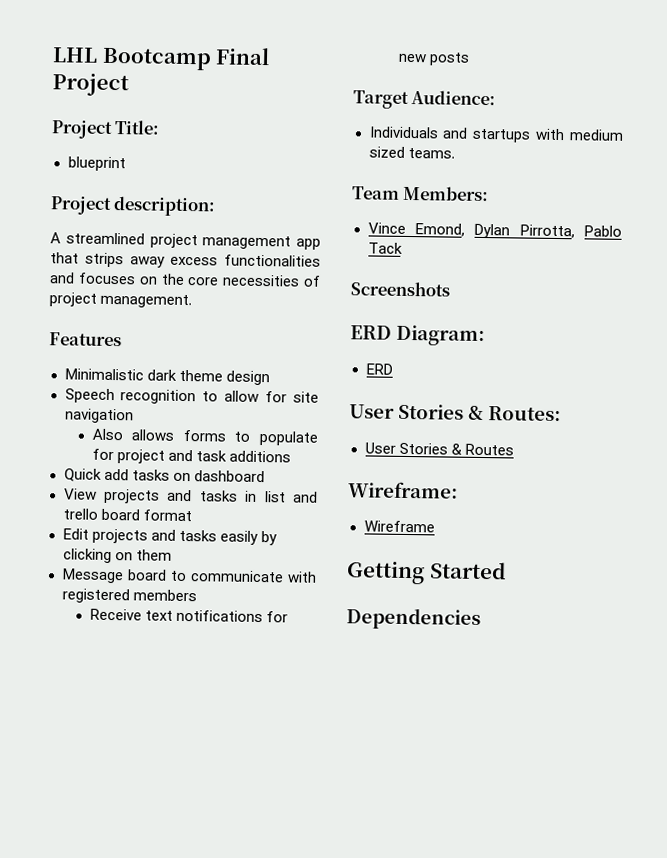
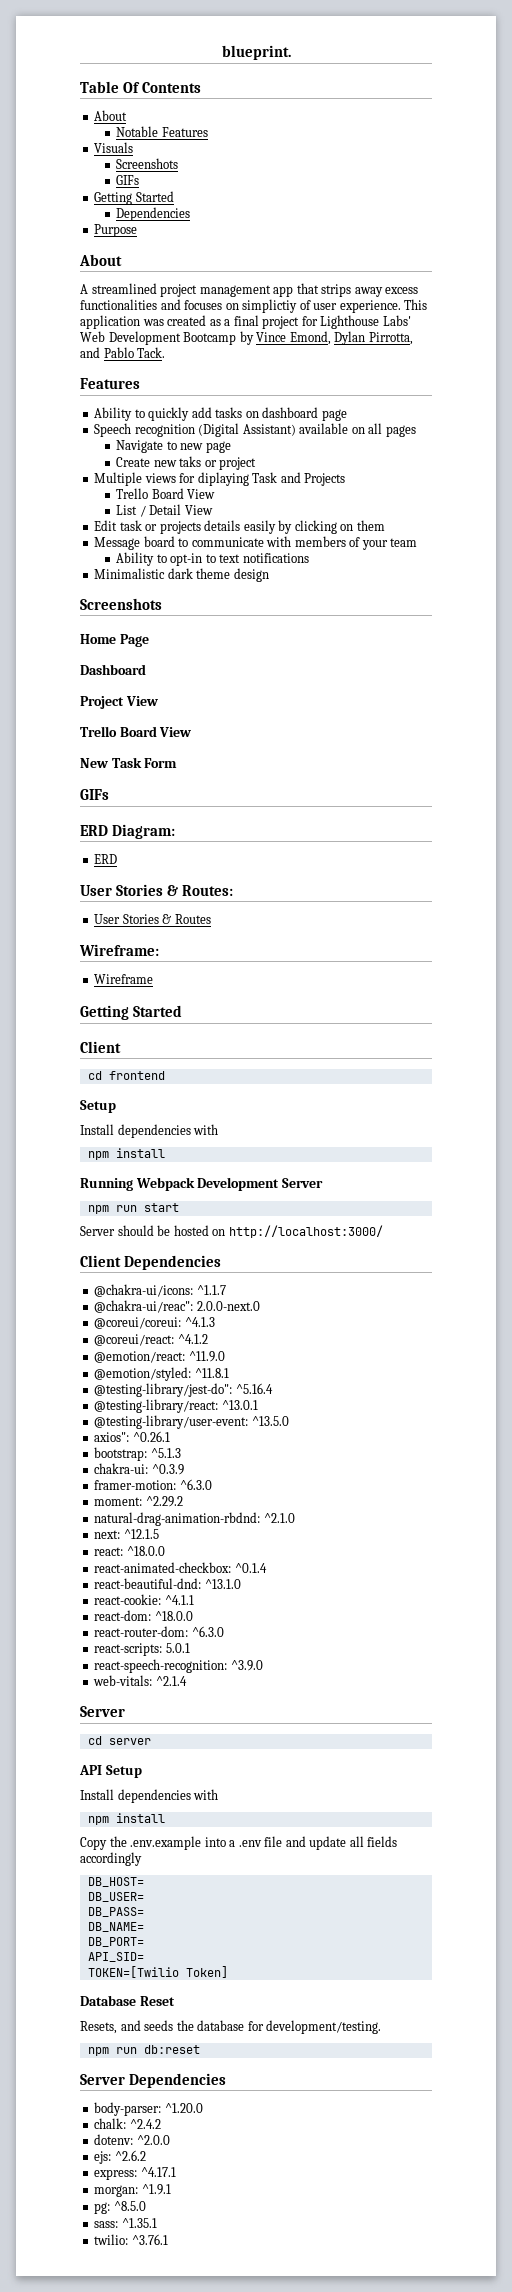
- LHL Bootcamp Final Project
- Project Title:
- blueprint
- Project description:
+ blueprint.
+ Table Of Contents
+ About
+ Notable Features
+ Visuals
+ Screenshots
+ GIFs
+ Getting Started
+ Dependencies
+ Purpose
+ About
- A streamlined project management app that strips away excess functionalities and focuses on the core necessities of project management.
+ A streamlined project management app that strips away excess functionalities and focuses on simplictiy of user experience. This application was created as a final project for Lighthouse Labs' Web Development Bootcamp by Vince Emond, Dylan Pirrotta, and Pablo Tack.
  Features
- Minimalistic dark theme design
- Speech recognition to allow for site navigation
- Also allows forms to populate for project and task additions
- Quick add tasks on dashboard
- View projects and tasks in list and trello board format
- Edit projects and tasks easily by clicking on them
+ Ability to quickly add tasks on dashboard page
+ Speech recognition (Digital Assistant) available on all pages
+ Navigate to new page
+ Create new taks or project
+ Multiple views for diplaying Task and Projects
+ Trello Board View
+ List / Detail View
+ Edit task or projects details easily by clicking on them
- Message board to communicate with registered members
- Receive text notifications for new posts
- Target Audience:
- Individuals and startups with medium sized teams.
- Team Members:
- Vince Emond, Dylan Pirrotta, Pablo Tack
+ Message board to communicate with members of your team
+ Ability to opt-in to text notifications
+ Minimalistic dark theme design
  Screenshots
+ Home Page
+ Dashboard
+ Project View
+ Trello Board View
+ New Task Form
+ GIFs
  Wireframe
  Getting Started
- Dependencies
+ Client
+ cd frontend
+ Setup
+ Install dependencies with
+ npm install
+ Running Webpack Development Server
+ npm run start
+ Server should be hosted on http://localhost:3000/
+ Client Dependencies
+ @chakra-ui/icons: ^1.1.7
+ @chakra-ui/reac": 2.0.0-next.0
+ @coreui/coreui: ^4.1.3
+ @coreui/react: ^4.1.2
+ @emotion/react: ^11.9.0
+ @emotion/styled: ^11.8.1
+ @testing-library/jest-do": ^5.16.4
+ @testing-library/react: ^13.0.1
+ @testing-library/user-event: ^13.5.0
+ axios": ^0.26.1
+ bootstrap: ^5.1.3
+ chakra-ui: ^0.3.9
+ framer-motion: ^6.3.0
+ moment: ^2.29.2
+ natural-drag-animation-rbdnd: ^2.1.0
+ next: ^12.1.5
+ react: ^18.0.0
+ react-animated-checkbox: ^0.1.4
+ react-beautiful-dnd: ^13.1.0
+ react-cookie: ^4.1.1
+ react-dom: ^18.0.0
+ react-router-dom: ^6.3.0
+ react-scripts: 5.0.1
+ react-speech-recognition: ^3.9.0
+ web-vitals: ^2.1.4
+ Server
+ cd server
+ API Setup
+ Install dependencies with
+ npm install
+ Copy the .env.example into a .env file and update all fields accordingly
+ DB_HOST=
+ DB_USER=
+ DB_PASS=
+ DB_NAME=
+ DB_PORT=
+ API_SID=
+ TOKEN=[Twilio Token]
+ Database Reset
+ Resets, and seeds the database for development/testing.
+ npm run db:reset
+ Server Dependencies
+ body-parser: ^1.20.0
+ chalk: ^2.4.2
+ dotenv: ^2.0.0
+ ejs: ^2.6.2
+ express: ^4.17.1
+ morgan: ^1.9.1
+ pg: ^8.5.0
+ sass: ^1.35.1
+ twilio: ^3.76.1

